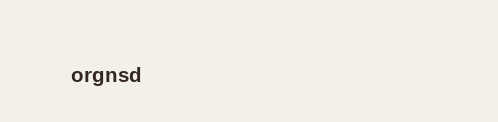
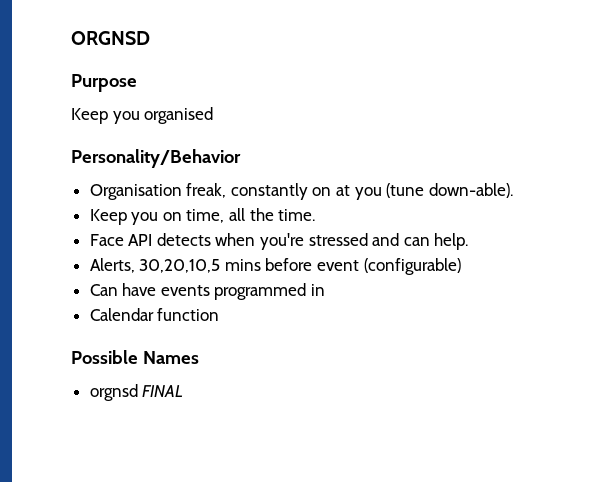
- orgnsd
+ ORGNSD
+ Purpose
+ Keep you organised
+ Personality/Behavior
+ Organisation freak, constantly on at you (tune down-able).
+ Keep you on time, all the time.
+ Face API detects when you're stressed and can help.
+ Alerts, 30,20,10,5 mins before event (configurable)
+ Can have events programmed in
+ Calendar function
+ Possible Names
+ orgnsd FINAL

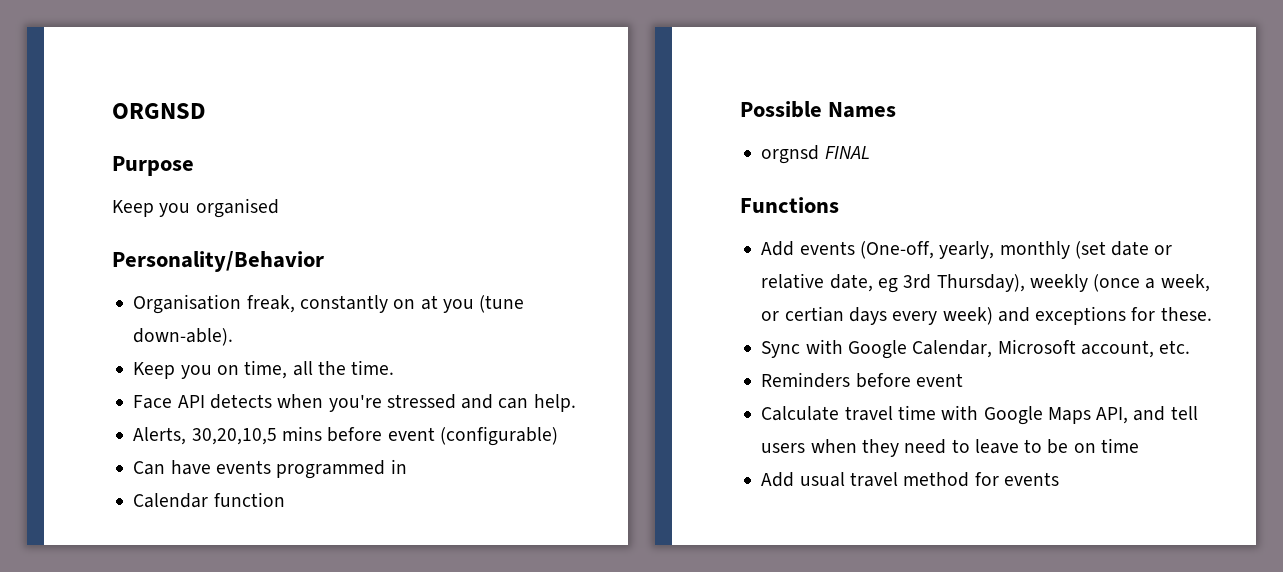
+ Functions
+ Add events (One-off, yearly, monthly (set date or relative date, eg 3rd Thursday), weekly (once a week, or certian days every week) and exceptions for these.
+ Sync with Google Calendar, Microsoft account, etc.
+ Reminders before event
+ Calculate travel time with Google Maps API, and tell users when they need to leave to be on time
+ Add usual travel method for events

